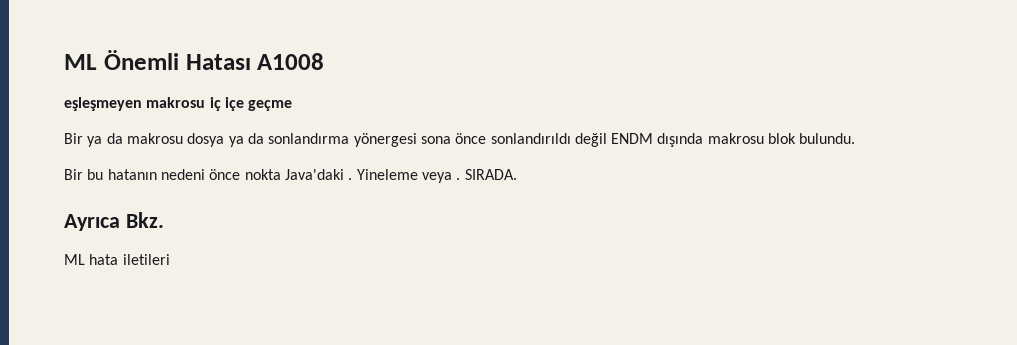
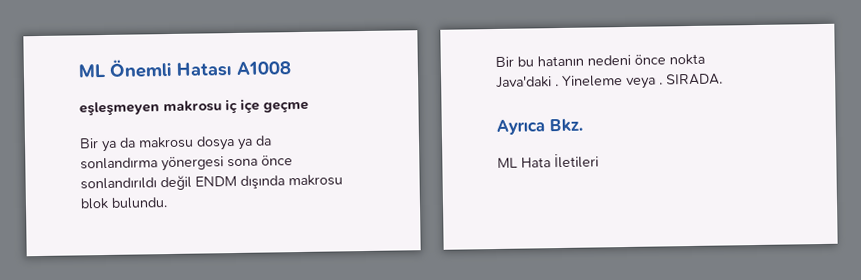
- ML hata iletileri
+ ML Hata İletileri

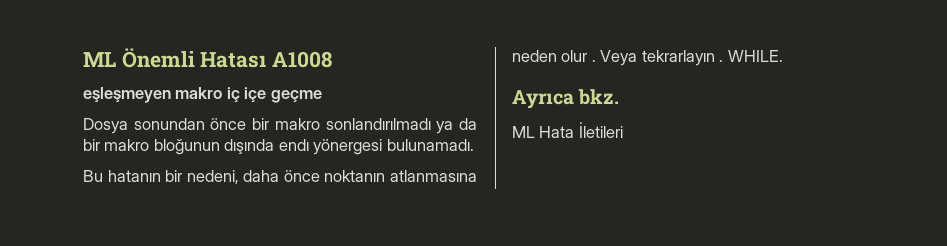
- eşleşmeyen makrosu iç içe geçme
+ eşleşmeyen makro iç içe geçme
- Bir ya da makrosu dosya ya da sonlandırma yönergesi sona önce sonlandırıldı değil ENDM dışında makrosu blok bulundu.
- Bir bu hatanın nedeni önce nokta Java'daki . Yineleme veya . SIRADA.
+ Dosya sonundan önce bir makro sonlandırılmadı ya da bir makro bloğunun dışında endı yönergesi bulunamadı.
+ Bu hatanın bir nedeni, daha önce noktanın atlanmasına neden olur . Veya tekrarlayın . WHILE.
- Ayrıca Bkz.
+ Ayrıca bkz.

